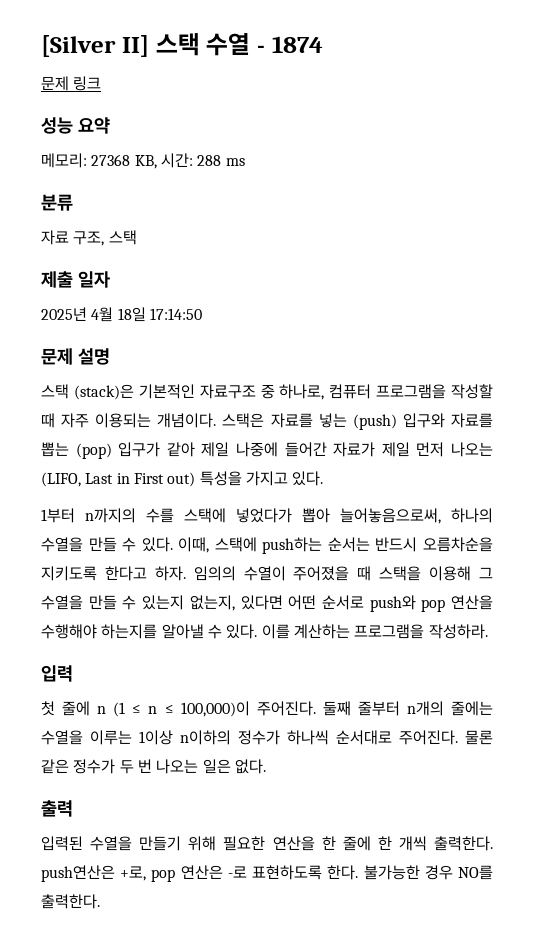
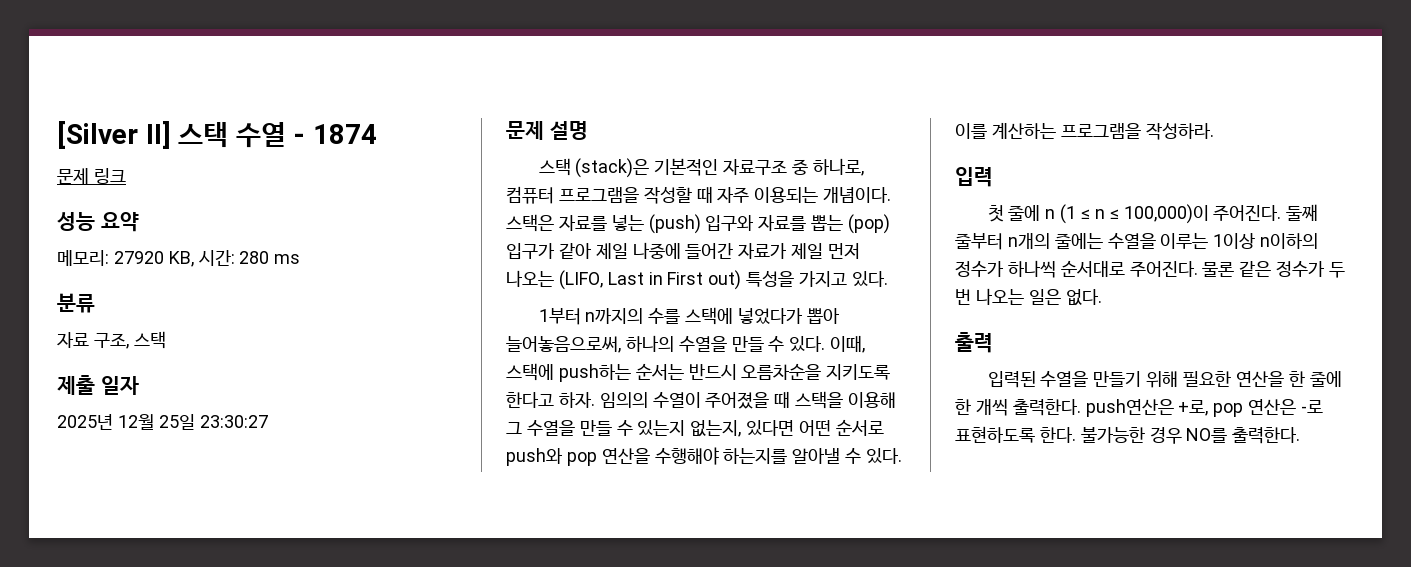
- 메모리: 27368 KB, 시간: 288 ms
+ 메모리: 27920 KB, 시간: 280 ms
- 2025년 4월 18일 17:14:50
+ 2025년 12월 25일 23:30:27

